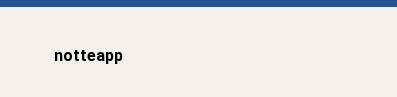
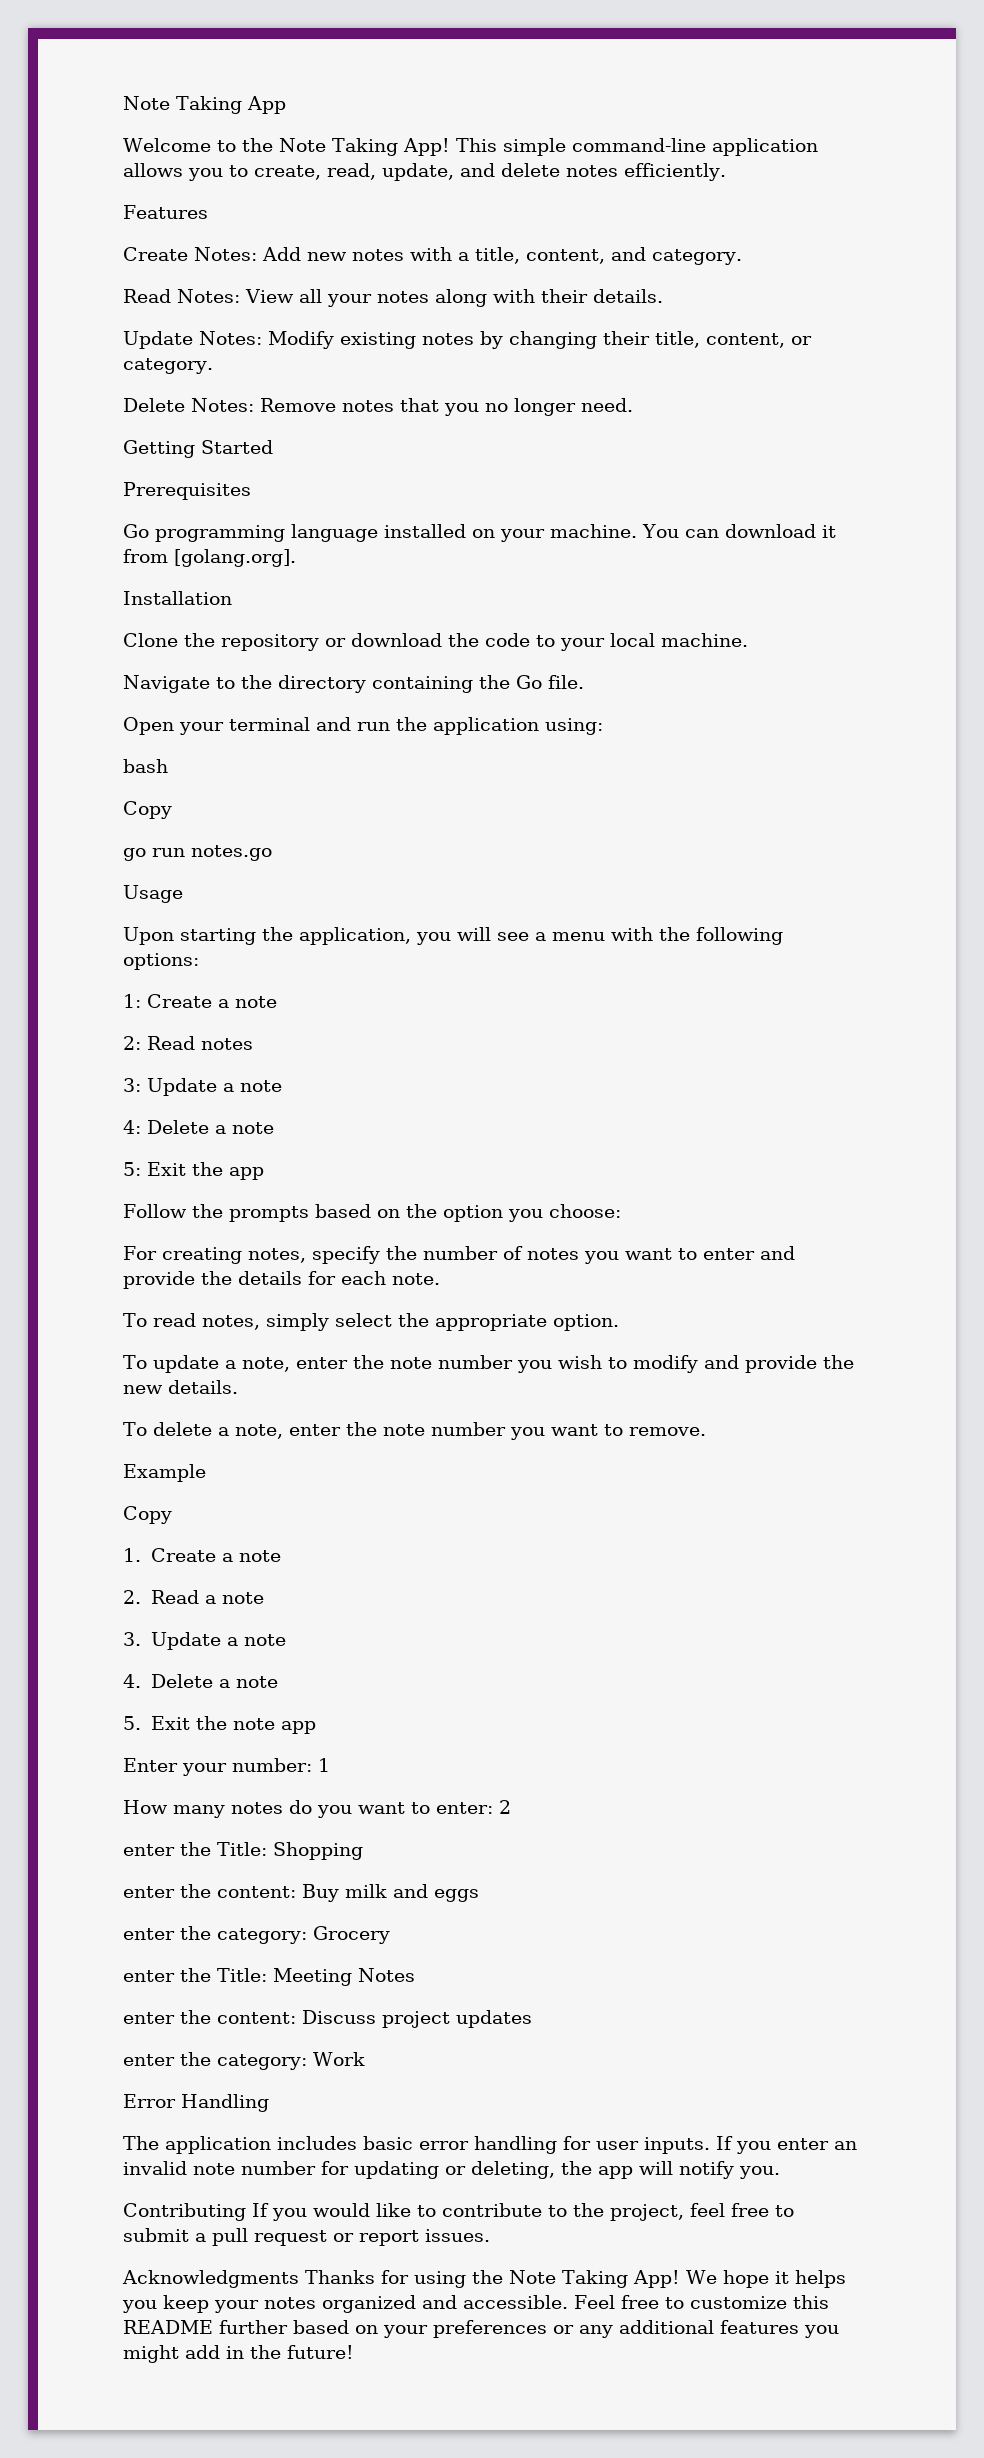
- notteapp
+ Note Taking App
+ Welcome to the Note Taking App! This simple command-line application allows you to create, read, update, and delete notes efficiently.
+ Features
+ Create Notes: Add new notes with a title, content, and category.
+ Read Notes: View all your notes along with their details.
+ Update Notes: Modify existing notes by changing their title, content, or category.
+ Delete Notes: Remove notes that you no longer need.
+ Getting Started
+ Prerequisites
+ Go programming language installed on your machine. You can download it from [golang.org].
+ Installation
+ Clone the repository or download the code to your local machine.
+ Navigate to the directory containing the Go file.
+ Open your terminal and run the application using:
+ bash
+ Copy
+ go run notes.go
+ Usage
+ Upon starting the application, you will see a menu with the following options:
+ 1: Create a note
+ 2: Read notes
+ 3: Update a note
+ 4: Delete a note
+ 5: Exit the app
+ Follow the prompts based on the option you choose:
+ For creating notes, specify the number of notes you want to enter and provide the details for each note.
+ To read notes, simply select the appropriate option.
+ To update a note, enter the note number you wish to modify and provide the new details.
+ To delete a note, enter the note number you want to remove.
+ Example
+ Copy
+ 1. Create a note
+ 2. Read a note
+ 3. Update a note
+ 4. Delete a note
+ 5. Exit the note app
+ Enter your number: 1
+ How many notes do you want to enter: 2
+ enter the Title: Shopping
+ enter the content: Buy milk and eggs
+ enter the category: Grocery
+ enter the Title: Meeting Notes
+ enter the content: Discuss project updates
+ enter the category: Work
+ Error Handling
+ The application includes basic error handling for user inputs. If you enter an invalid note number for updating or deleting, the app will notify you.
+ Contributing If you would like to contribute to the project, feel free to submit a pull request or report issues.
+ Acknowledgments Thanks for using the Note Taking App! We hope it helps you keep your notes organized and accessible. Feel free to customize this README further based on your preferences or any additional features you might add in the future!

